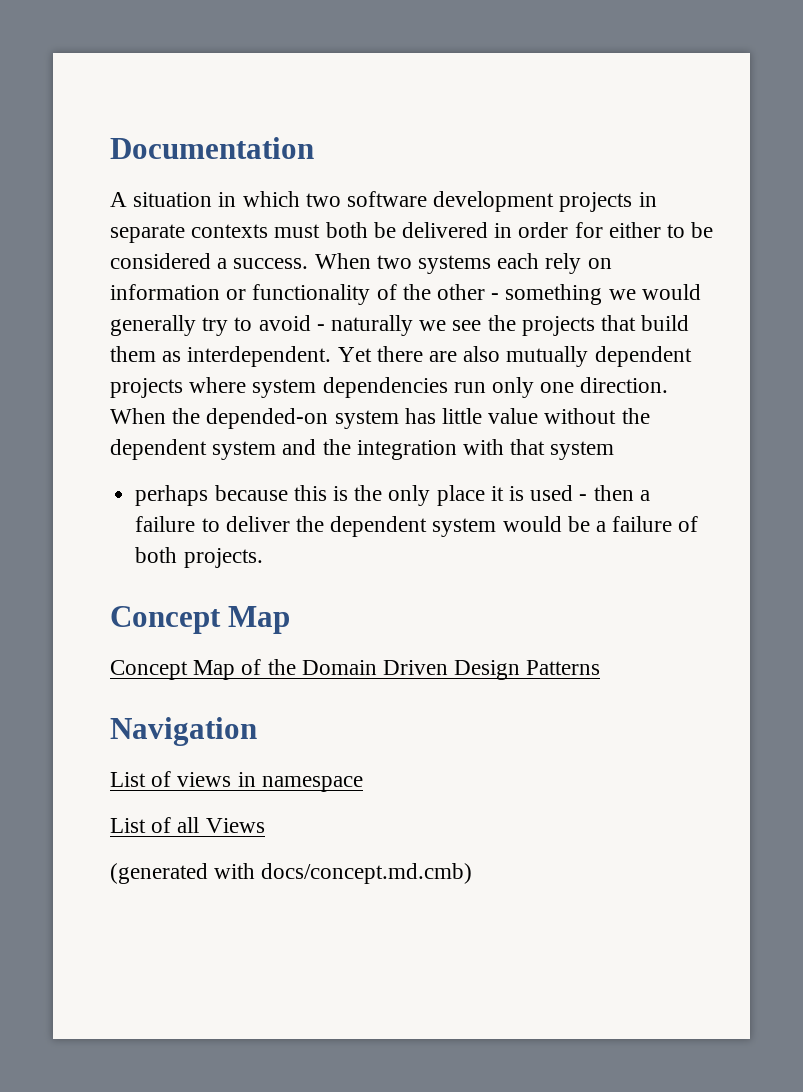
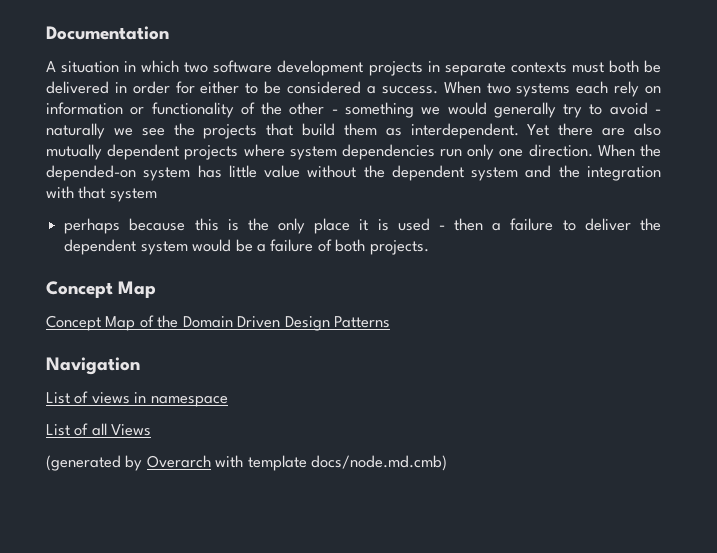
- (generated with docs/concept.md.cmb)
+ (generated by Overarch with template docs/node.md.cmb)

